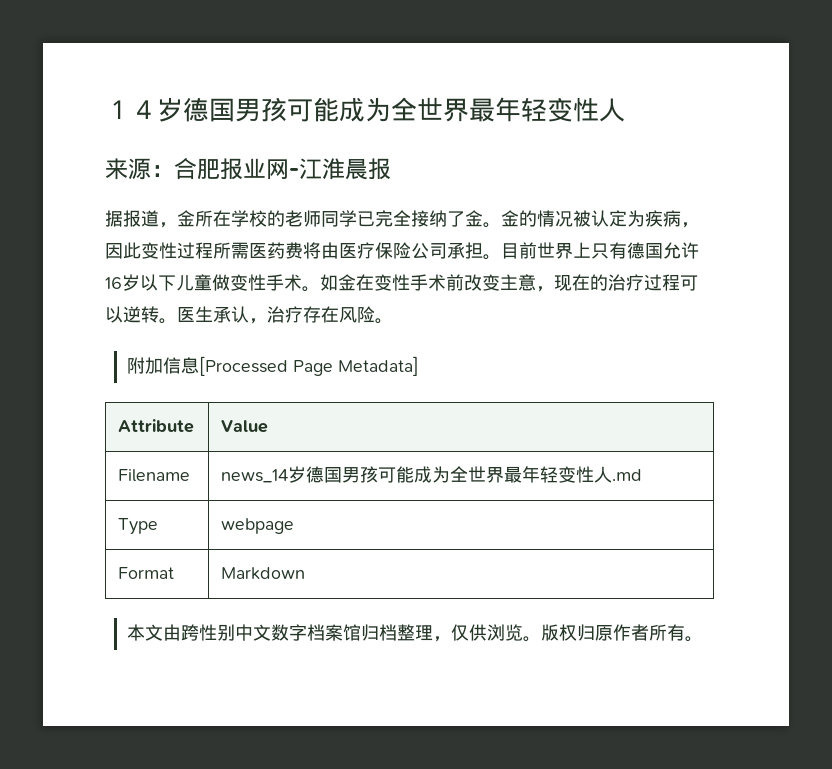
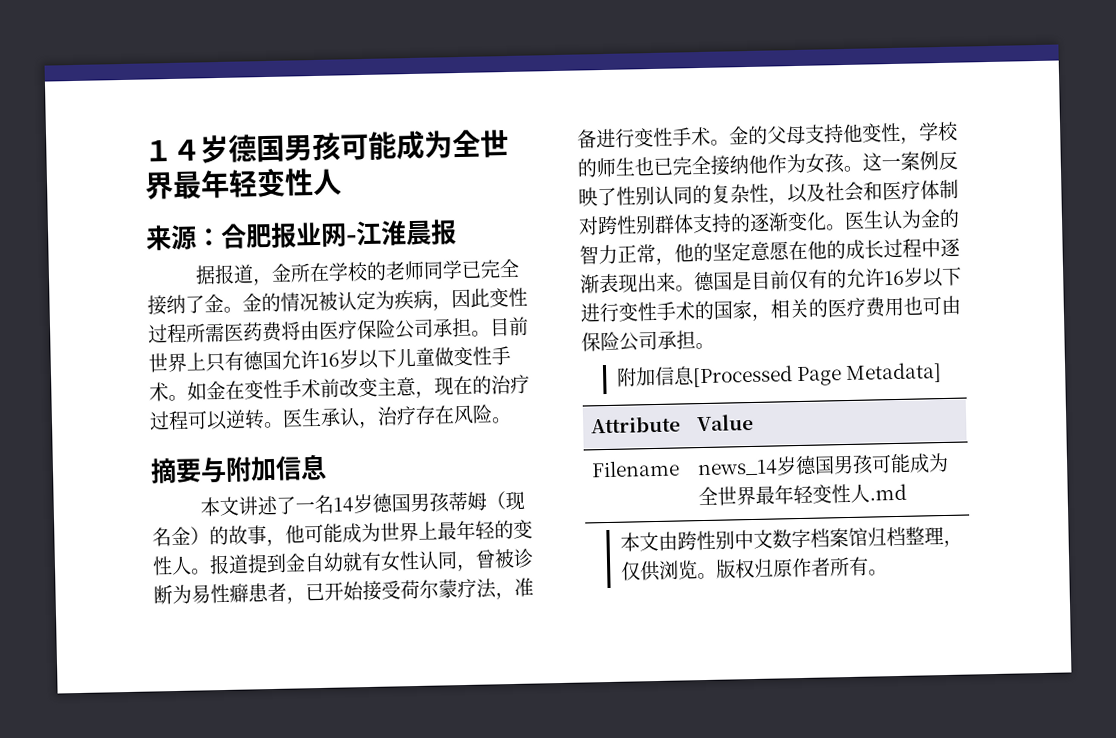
+ 摘要与附加信息
+ 本文讲述了一名14岁德国男孩蒂姆（现名金）的故事，他可能成为世界上最年轻的变性人。报道提到金自幼就有女性认同，曾被诊断为易性癖患者，已开始接受荷尔蒙疗法，准备进行变性手术。金的父母支持他变性，学校的师生也已完全接纳他作为女孩。这一案例反映了性别认同的复杂性，以及社会和医疗体制对跨性别群体支持的逐渐变化。医生认为金的智力正常，他的坚定意愿在他的成长过程中逐渐表现出来。德国是目前仅有的允许16岁以下进行变性手术的国家，相关的医疗费用也可由保险公司承担。
- Type | webpage
- Format | Markdown

